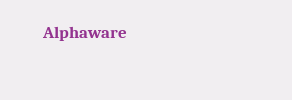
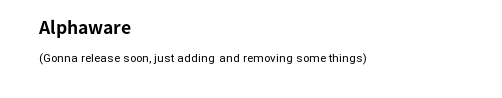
+ (Gonna release soon, just adding and removing some things)

